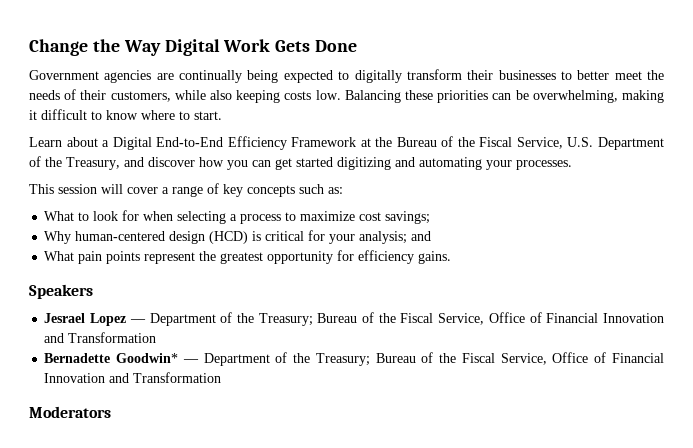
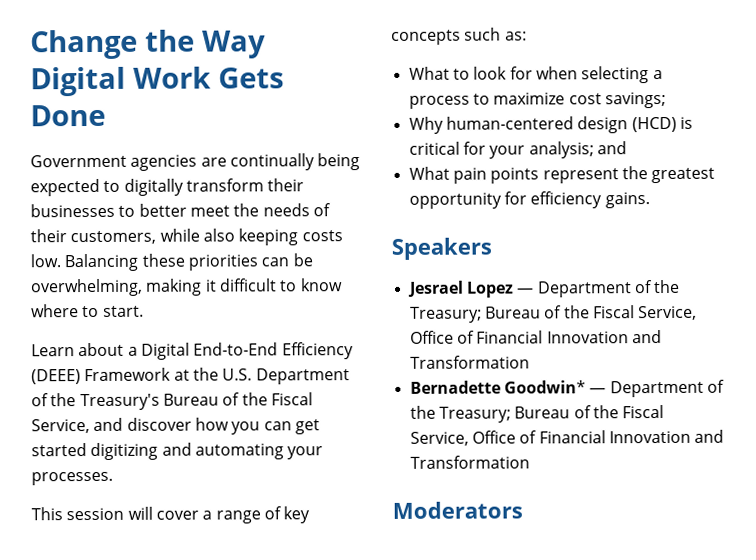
- Learn about a Digital End-to-End Efficiency Framework at the Bureau of the Fiscal Service, U.S. Department of the Treasury, and discover how you can get started digitizing and automating your processes.
+ Learn about a Digital End-to-End Efficiency (DEEE) Framework at the U.S. Department of the Treasury's Bureau of the Fiscal Service, and discover how you can get started digitizing and automating your processes.

